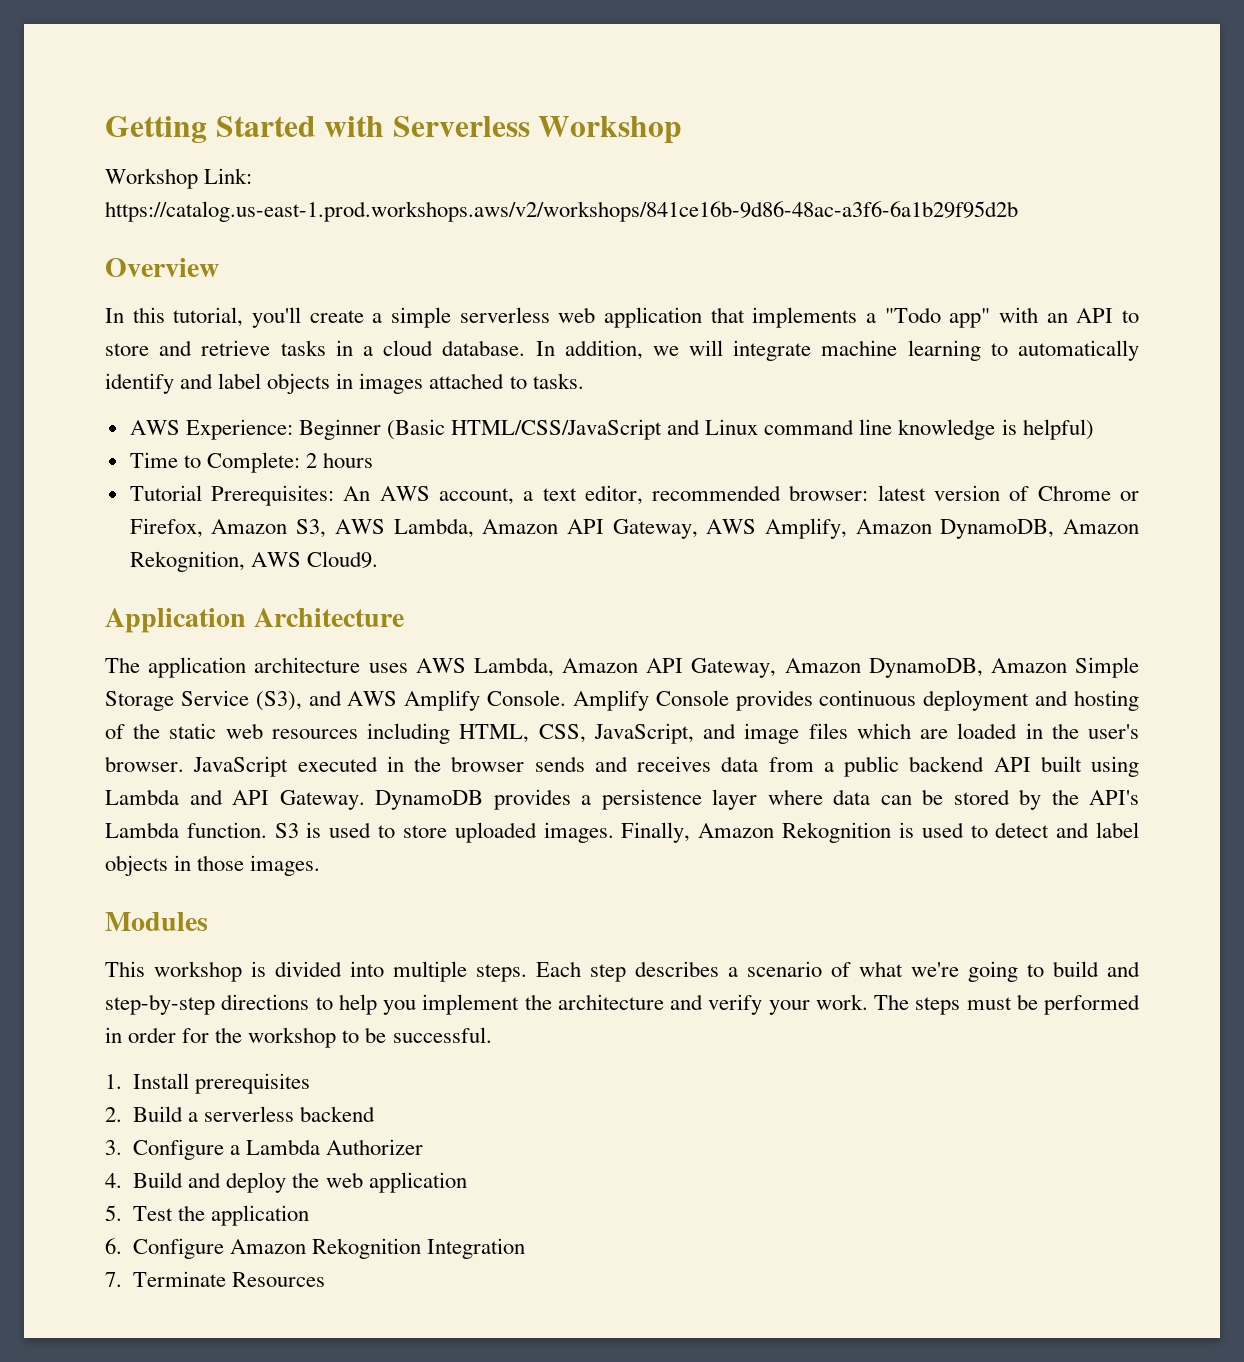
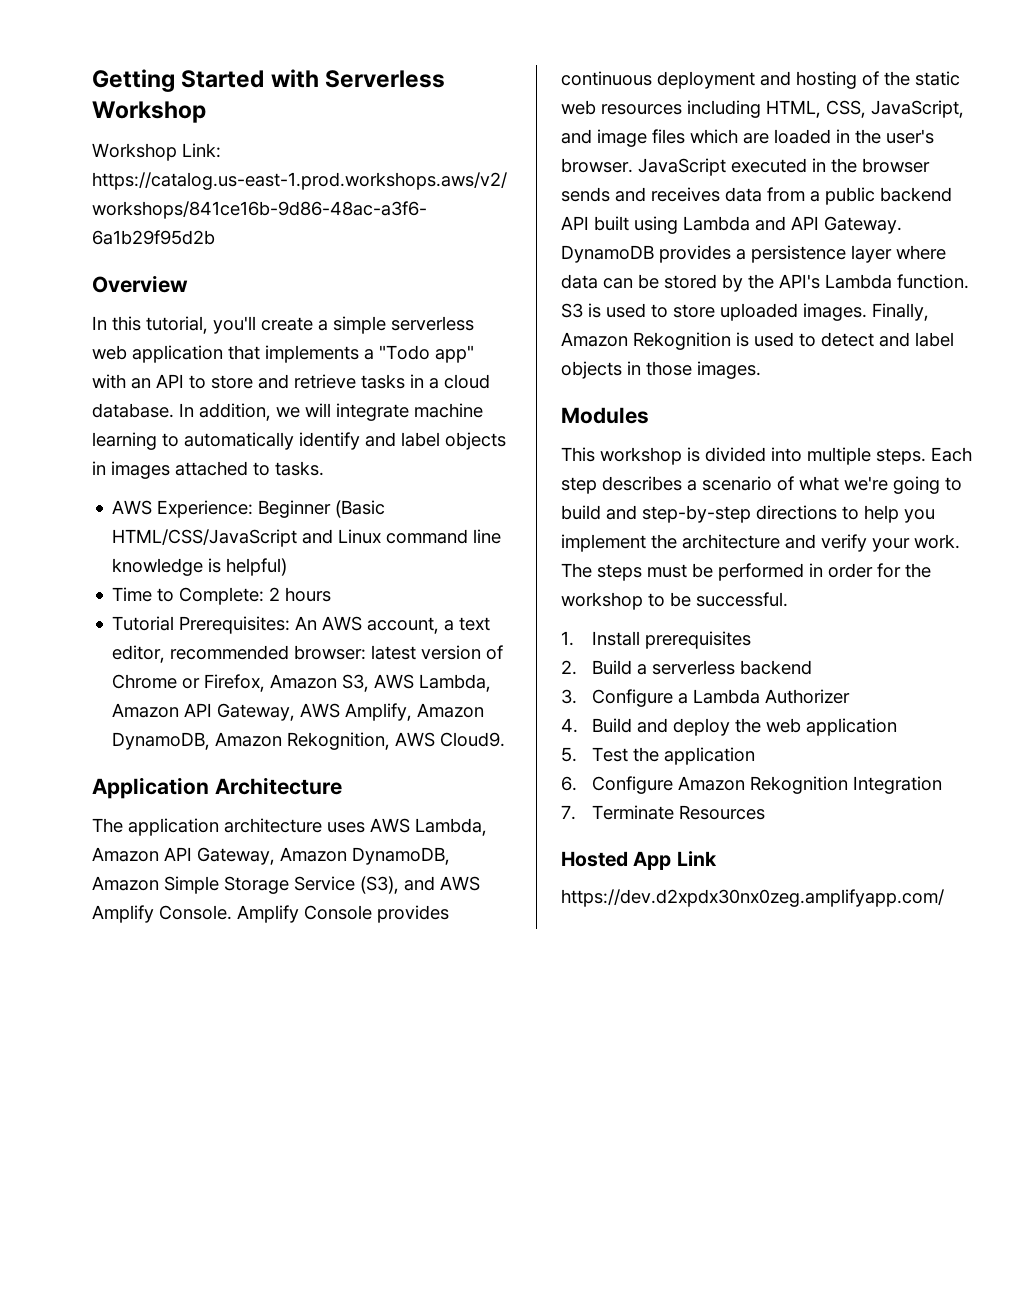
+ Hosted App Link
+ https://dev.d2xpdx30nx0zeg.amplifyapp.com/

